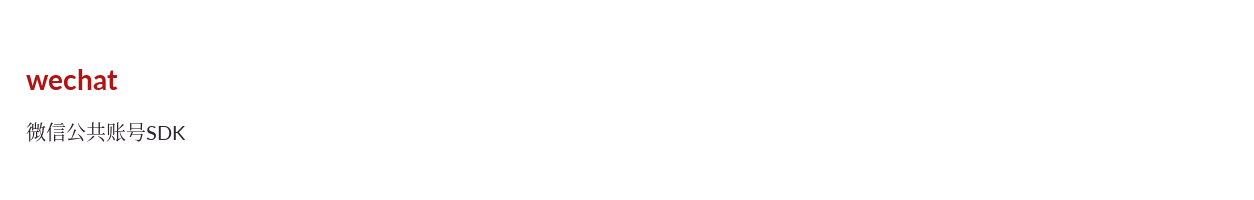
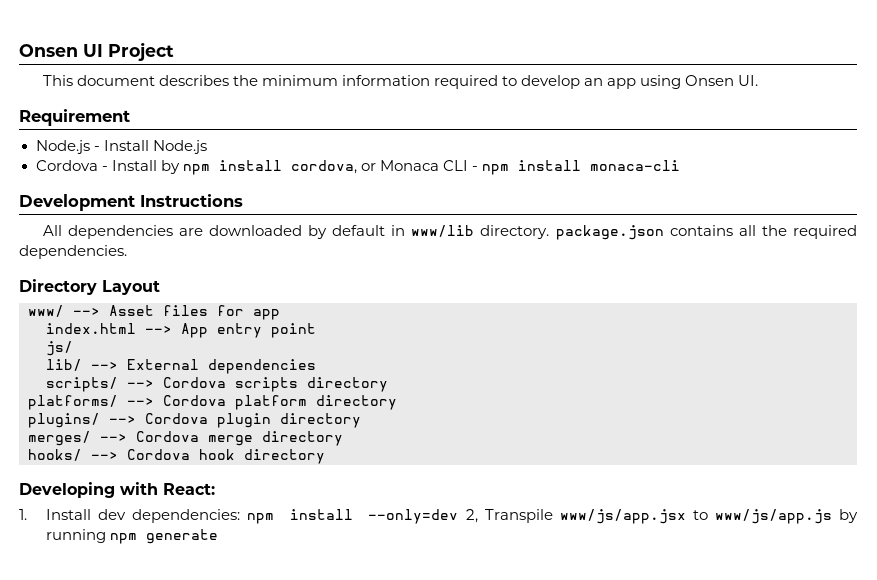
- wechat
- 微信公共账号SDK
+ Onsen UI Project
+ This document describes the minimum information required to develop an app using Onsen UI.
+ Requirement
+ Node.js - Install Node.js
+ Cordova - Install by npm install cordova, or Monaca CLI - npm install monaca-cli
+ Development Instructions
+ All dependencies are downloaded by default in www/lib directory. package.json contains all the required dependencies.
+ Directory Layout
+ www/ --> Asset files for app
+ index.html --> App entry point
+ js/
+ lib/ --> External dependencies
+ scripts/ --> Cordova scripts directory
+ platforms/ --> Cordova platform directory
+ plugins/ --> Cordova plugin directory
+ merges/ --> Cordova merge directory
+ hooks/ --> Cordova hook directory
+ Developing with React:
+ 1. Install dev dependencies: npm install --only=dev 2, Transpile www/js/app.jsx to www/js/app.js by running npm generate

